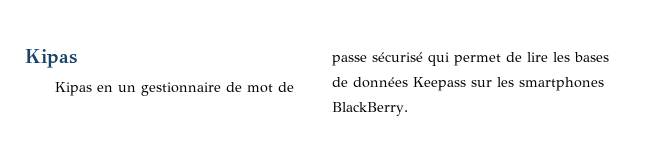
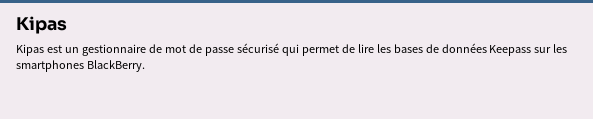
- Kipas en un gestionnaire de mot de passe sécurisé qui permet de lire les bases de données Keepass sur les smartphones BlackBerry.
+ Kipas est un gestionnaire de mot de passe sécurisé qui permet de lire les bases de données Keepass sur les smartphones BlackBerry.

